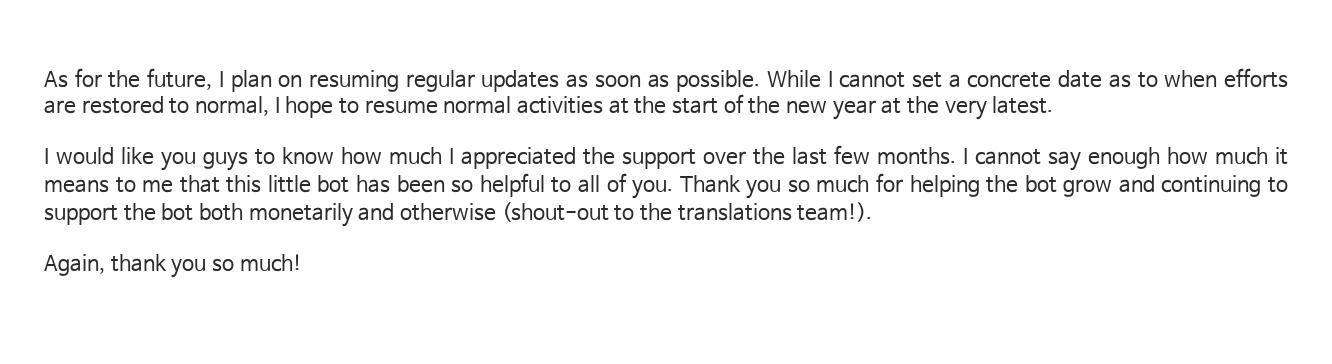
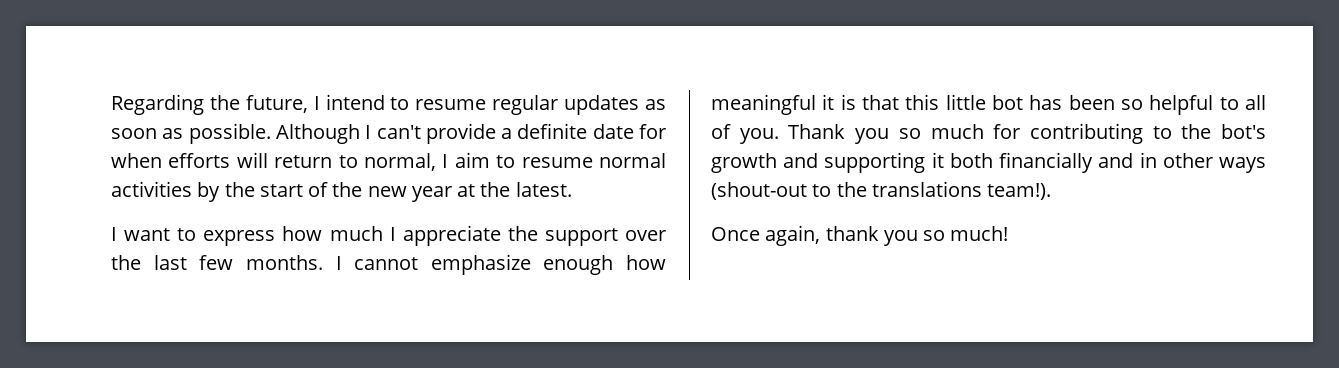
- As for the future, I plan on resuming regular updates as soon as possible.
+ Regarding the future, I intend to resume regular updates as soon as possible.
- While I cannot set a concrete date as to when efforts are restored to normal, I hope to resume normal activities at the start of the new year at the very latest.
+ Although I can't provide a definite date for when efforts will return to normal, I aim to resume normal activities by the start of the new year at the latest.
- I would like you guys to know how much I appreciated the support over the last few months.
+ I want to express how much I appreciate the support over the last few months.
- I cannot say enough how much it means to me that this little bot has been so helpful to all of you.
+ I cannot emphasize enough how meaningful it is that this little bot has been so helpful to all of you.
- Thank you so much for helping the bot grow and continuing to support the bot both monetarily and otherwise (shout-out to the translations team!).
+ Thank you so much for contributing to the bot's growth and supporting it both financially and in other ways (shout-out to the translations team!).
- Again, thank you so much!
+ Once again, thank you so much!

